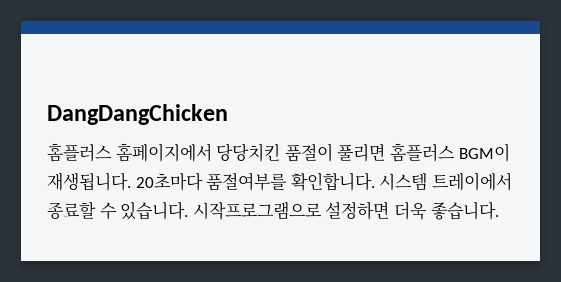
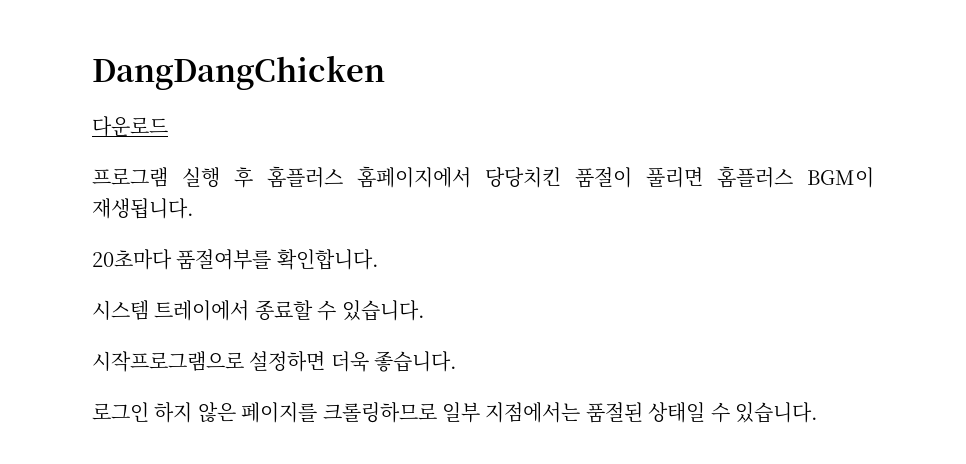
- 홈플러스 홈페이지에서 당당치킨 품절이 풀리면 홈플러스 BGM이 재생됩니다. 20초마다 품절여부를 확인합니다. 시스템 트레이에서 종료할 수 있습니다. 시작프로그램으로 설정하면 더욱 좋습니다.
+ 다운로드
+ 프로그램 실행 후 홈플러스 홈페이지에서 당당치킨 품절이 풀리면 홈플러스 BGM이 재생됩니다.
+ 20초마다 품절여부를 확인합니다.
+ 시스템 트레이에서 종료할 수 있습니다.
+ 시작프로그램으로 설정하면 더욱 좋습니다.
+ 로그인 하지 않은 페이지를 크롤링하므로 일부 지점에서는 품절된 상태일 수 있습니다.

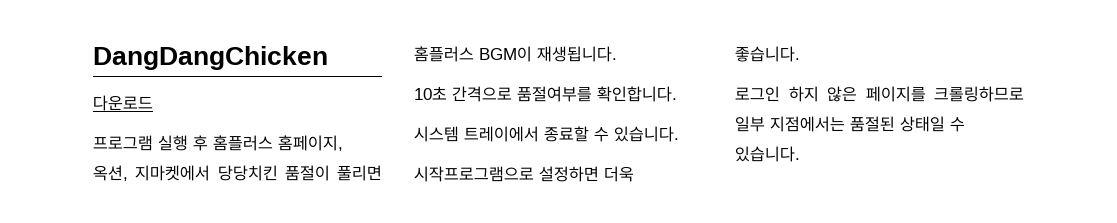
- 프로그램 실행 후 홈플러스 홈페이지에서 당당치킨 품절이 풀리면 홈플러스 BGM이 재생됩니다.
+ 프로그램 실행 후 홈플러스 홈페이지, 옥션, 지마켓에서 당당치킨 품절이 풀리면 홈플러스 BGM이 재생됩니다.
- 20초마다 품절여부를 확인합니다.
+ 10초 간격으로 품절여부를 확인합니다.

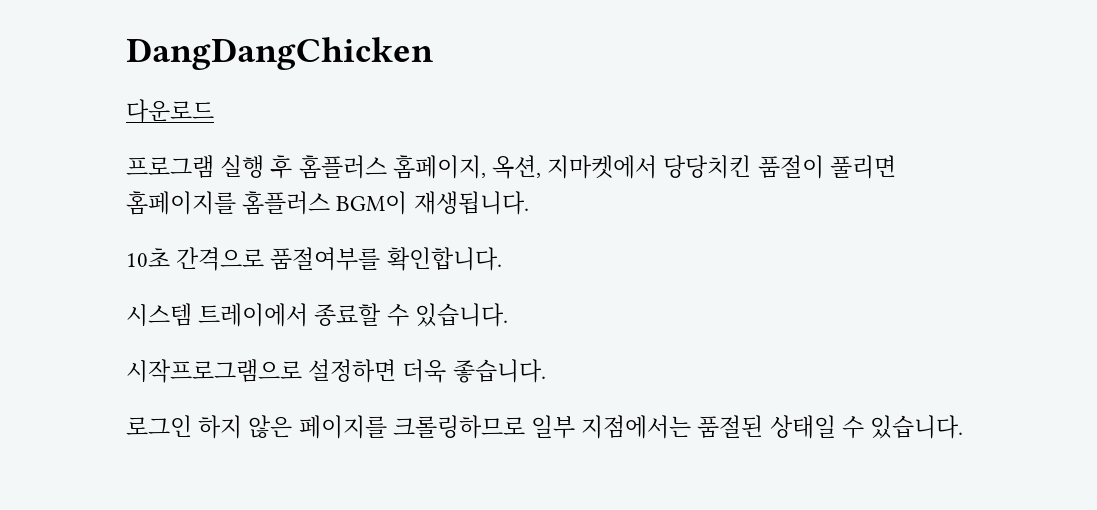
- 프로그램 실행 후 홈플러스 홈페이지, 옥션, 지마켓에서 당당치킨 품절이 풀리면 홈플러스 BGM이 재생됩니다.
+ 프로그램 실행 후 홈플러스 홈페이지, 옥션, 지마켓에서 당당치킨 품절이 풀리면 홈페이지를 홈플러스 BGM이 재생됩니다.

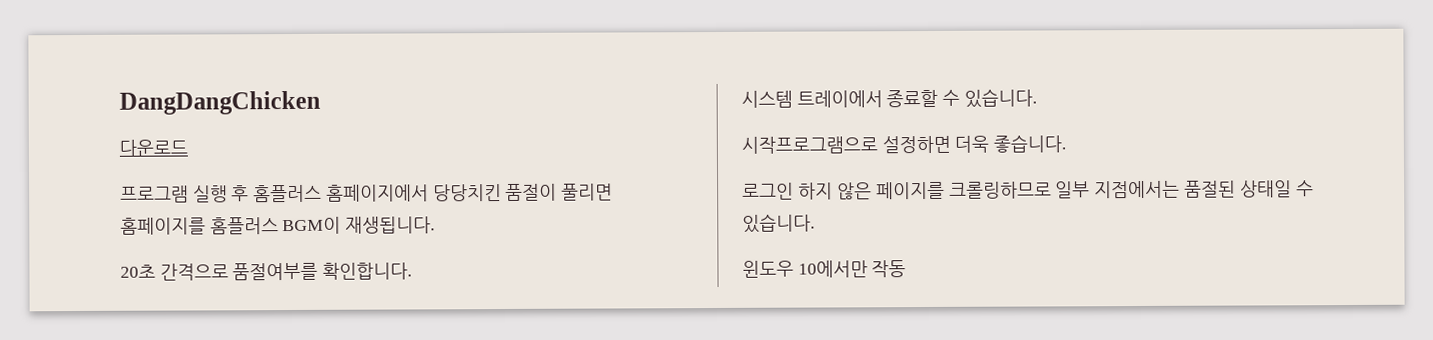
- 프로그램 실행 후 홈플러스 홈페이지, 옥션, 지마켓에서 당당치킨 품절이 풀리면 홈페이지를 홈플러스 BGM이 재생됩니다.
+ 프로그램 실행 후 홈플러스 홈페이지에서 당당치킨 품절이 풀리면 홈페이지를 홈플러스 BGM이 재생됩니다.
- 10초 간격으로 품절여부를 확인합니다.
+ 20초 간격으로 품절여부를 확인합니다.
+ 윈도우 10에서만 작동

